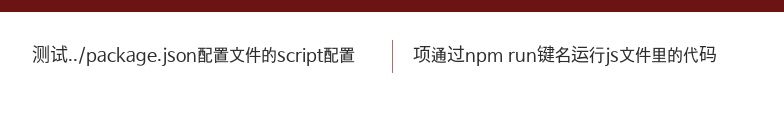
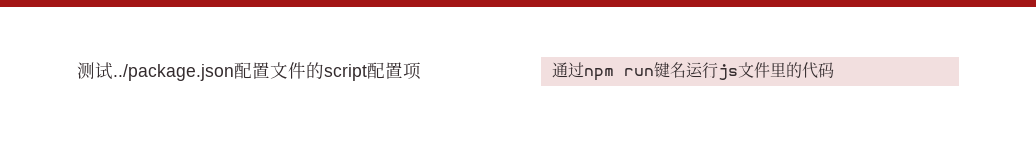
- 测试../package.json配置文件的script配置项通过npm run键名运行js文件里的代码
+ 测试../package.json配置文件的script配置项
+ 通过npm run键名运行js文件里的代码

